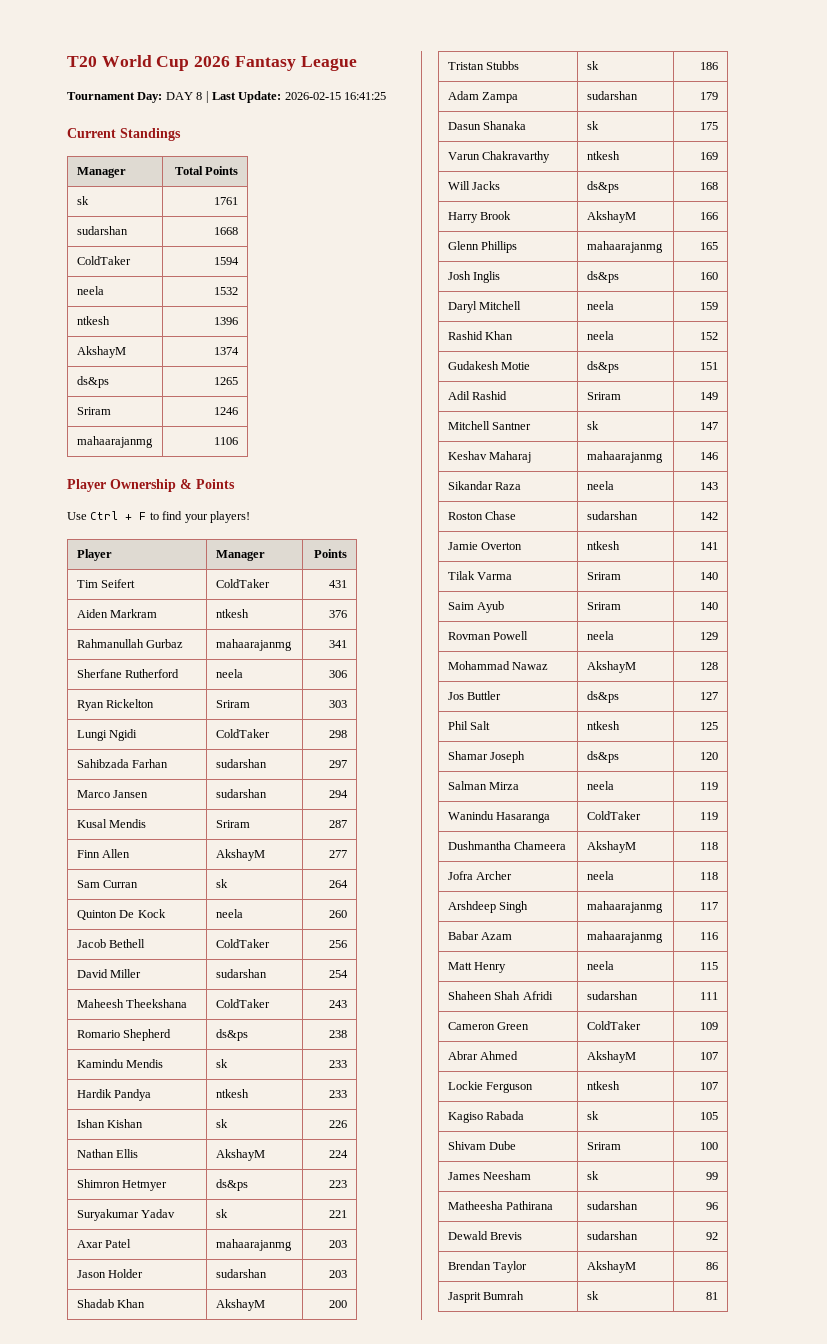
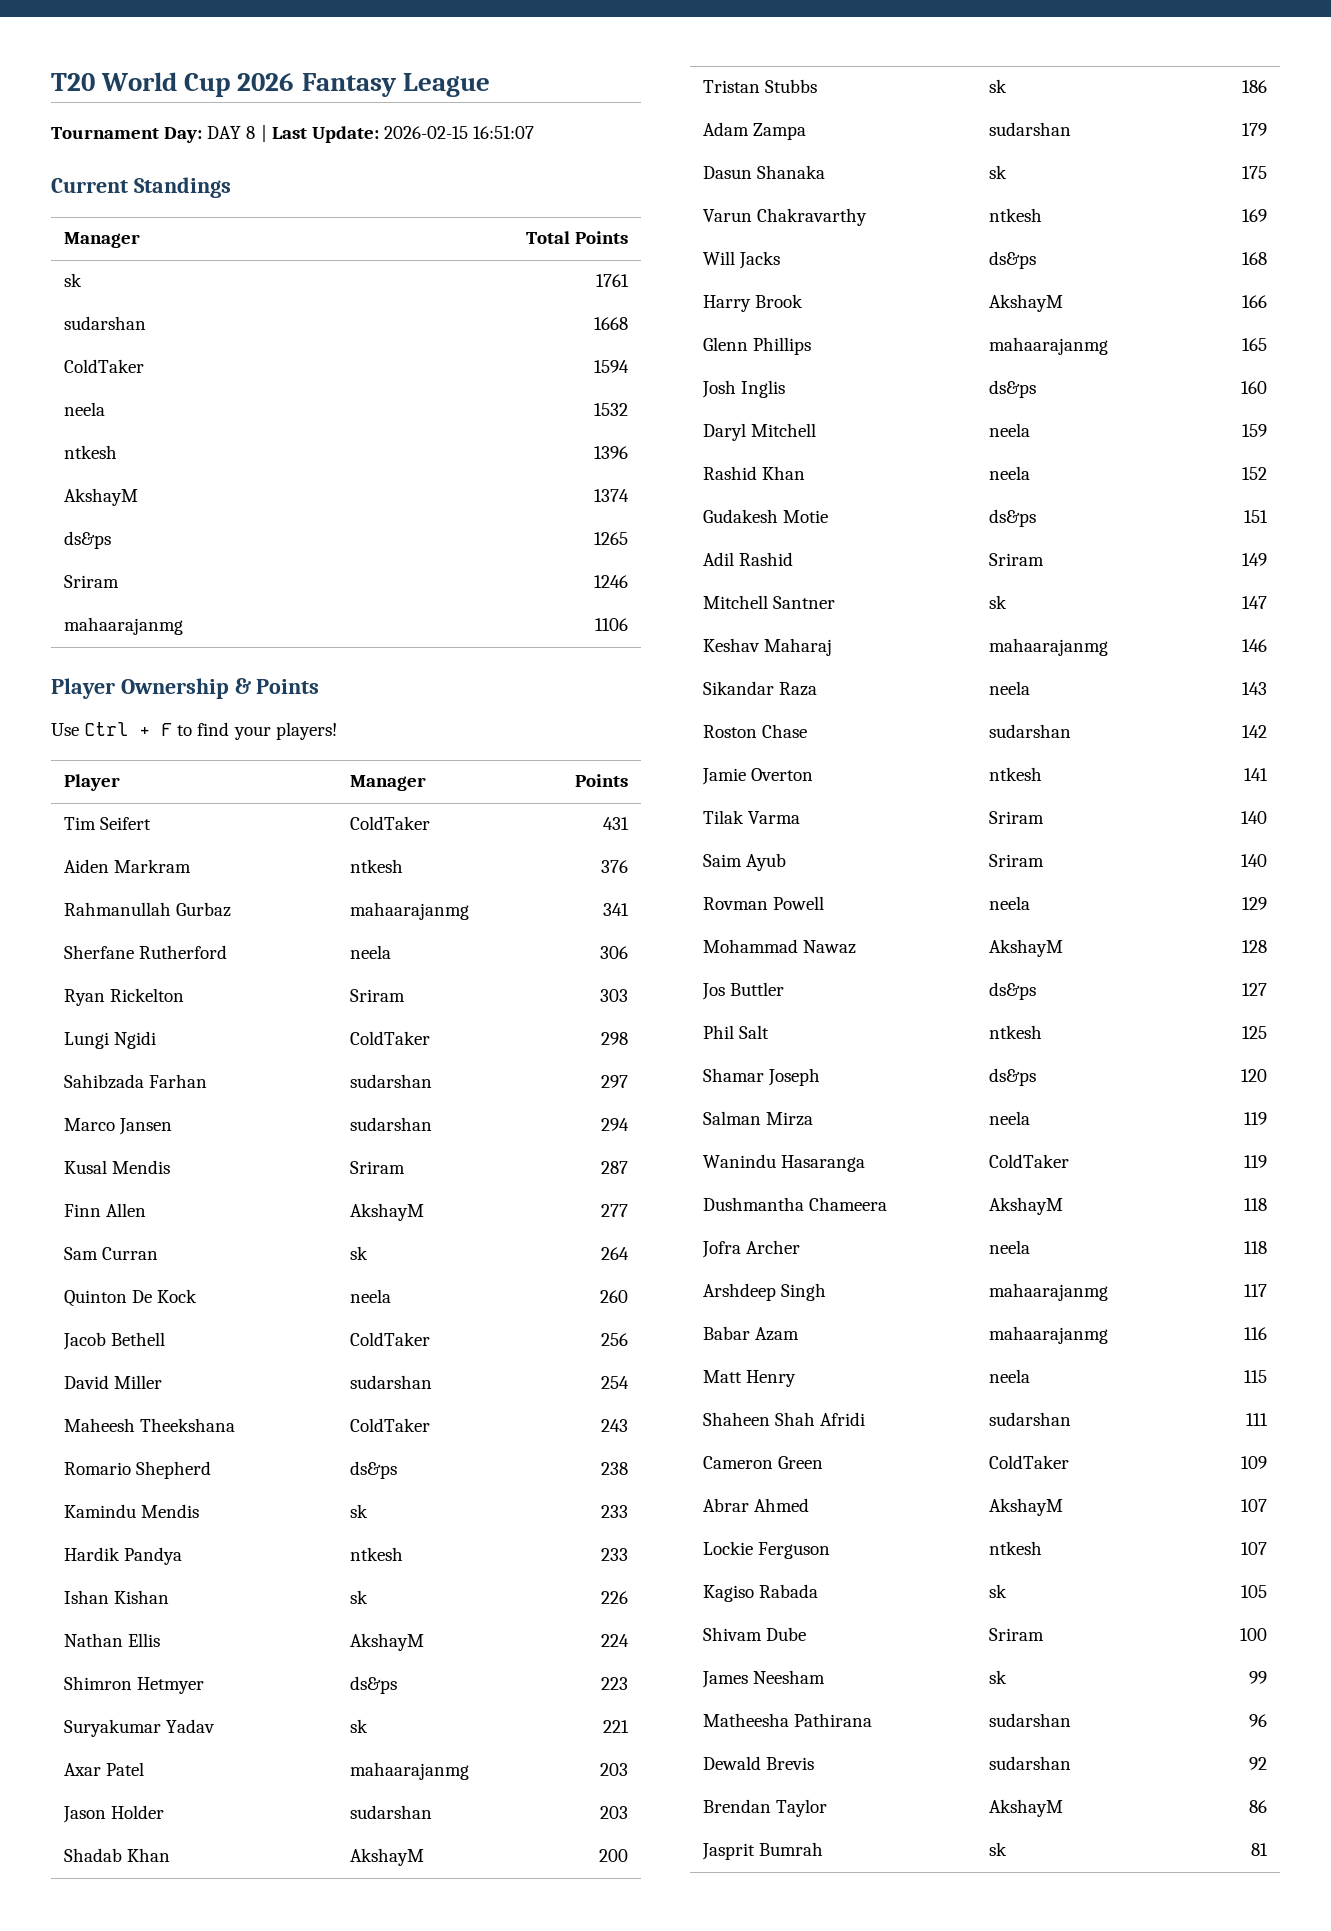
- Tournament Day: DAY 8 | Last Update: 2026-02-15 16:41:25
+ Tournament Day: DAY 8 | Last Update: 2026-02-15 16:51:07

